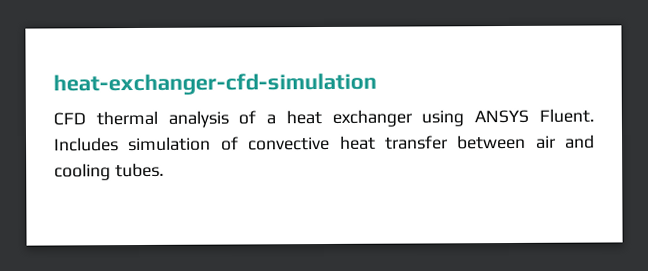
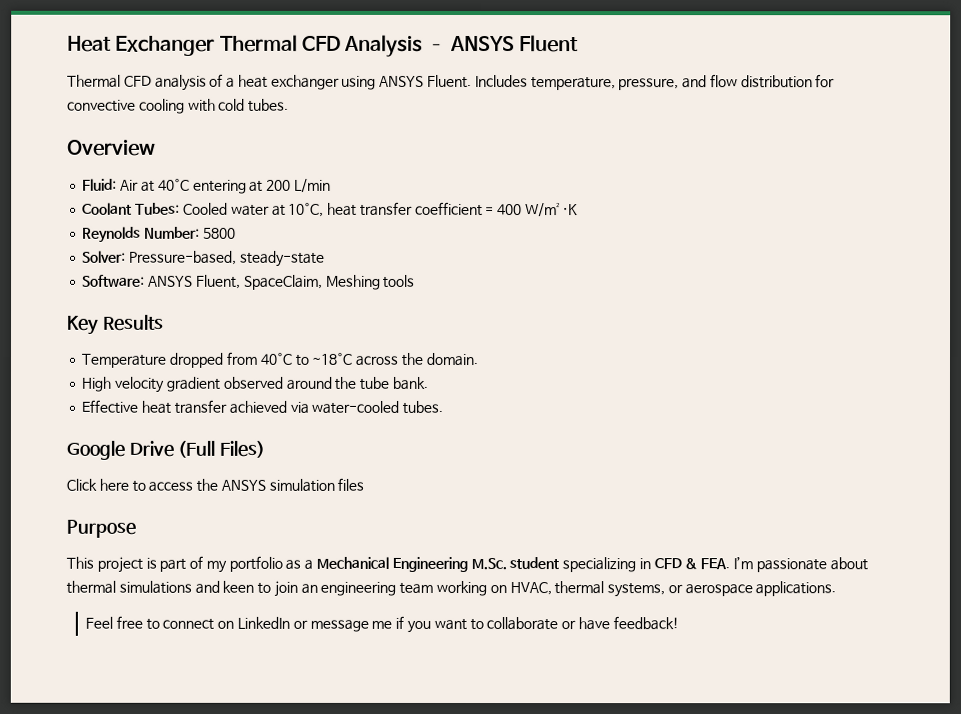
- heat-exchanger-cfd-simulation
- CFD thermal analysis of a heat exchanger using ANSYS Fluent.
+ Heat Exchanger Thermal CFD Analysis – ANSYS Fluent
+ Thermal CFD analysis of a heat exchanger using ANSYS Fluent.
- Includes simulation of convective heat transfer between air and cooling tubes.
+ Includes temperature, pressure, and flow distribution for convective cooling with cold tubes.
+ Overview
+ Fluid: Air at 40°C entering at 200 L/min
+ Coolant Tubes: Cooled water at 10°C, heat transfer coefficient = 400 W/m²·K
+ Reynolds Number: 5800
+ Solver: Pressure-based, steady-state
+ Software: ANSYS Fluent, SpaceClaim, Meshing tools
+ Key Results
+ Temperature dropped from 40°C to ~18°C across the domain.
+ High velocity gradient observed around the tube bank.
+ Effective heat transfer achieved via water-cooled tubes.
+ Google Drive (Full Files)
+ Click here to access the ANSYS simulation files
+ Purpose
+ This project is part of my portfolio as a Mechanical Engineering M.Sc. student specializing in CFD & FEA. I’m passionate about thermal simulations and keen to join an engineering team working on HVAC, thermal systems, or aerospace applications.
+ Feel free to connect on LinkedIn or message me if you want to collaborate or have feedback!

